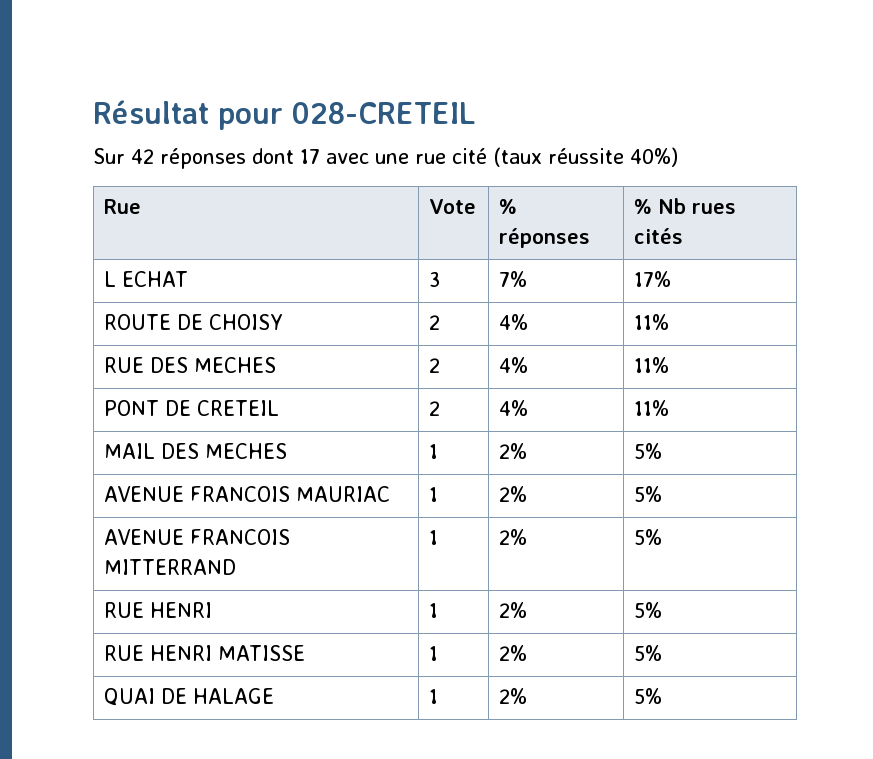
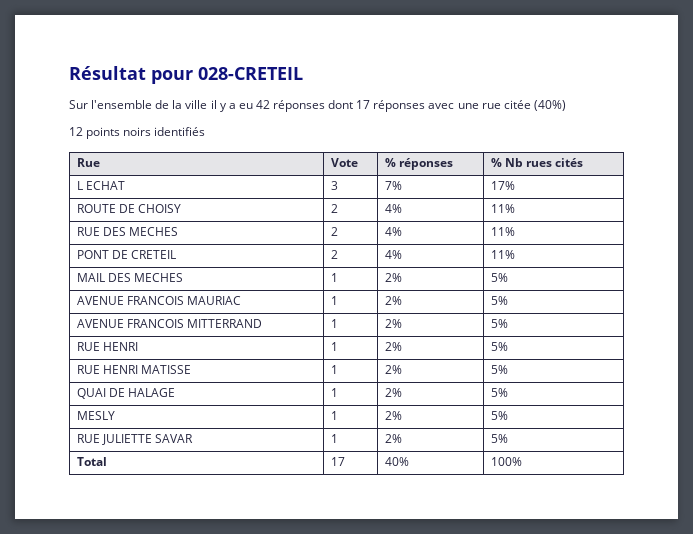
- Sur 42 réponses dont 17 avec une rue cité (taux réussite 40%)
+ Sur l'ensemble de la ville il y a eu 42 réponses dont 17 réponses avec une rue citée (40%)
+ 12 points noirs identifiés
+ MESLY | 1 | 2% | 5%
+ RUE JULIETTE SAVAR | 1 | 2% | 5%
+ Total | 17 | 40% | 100%

